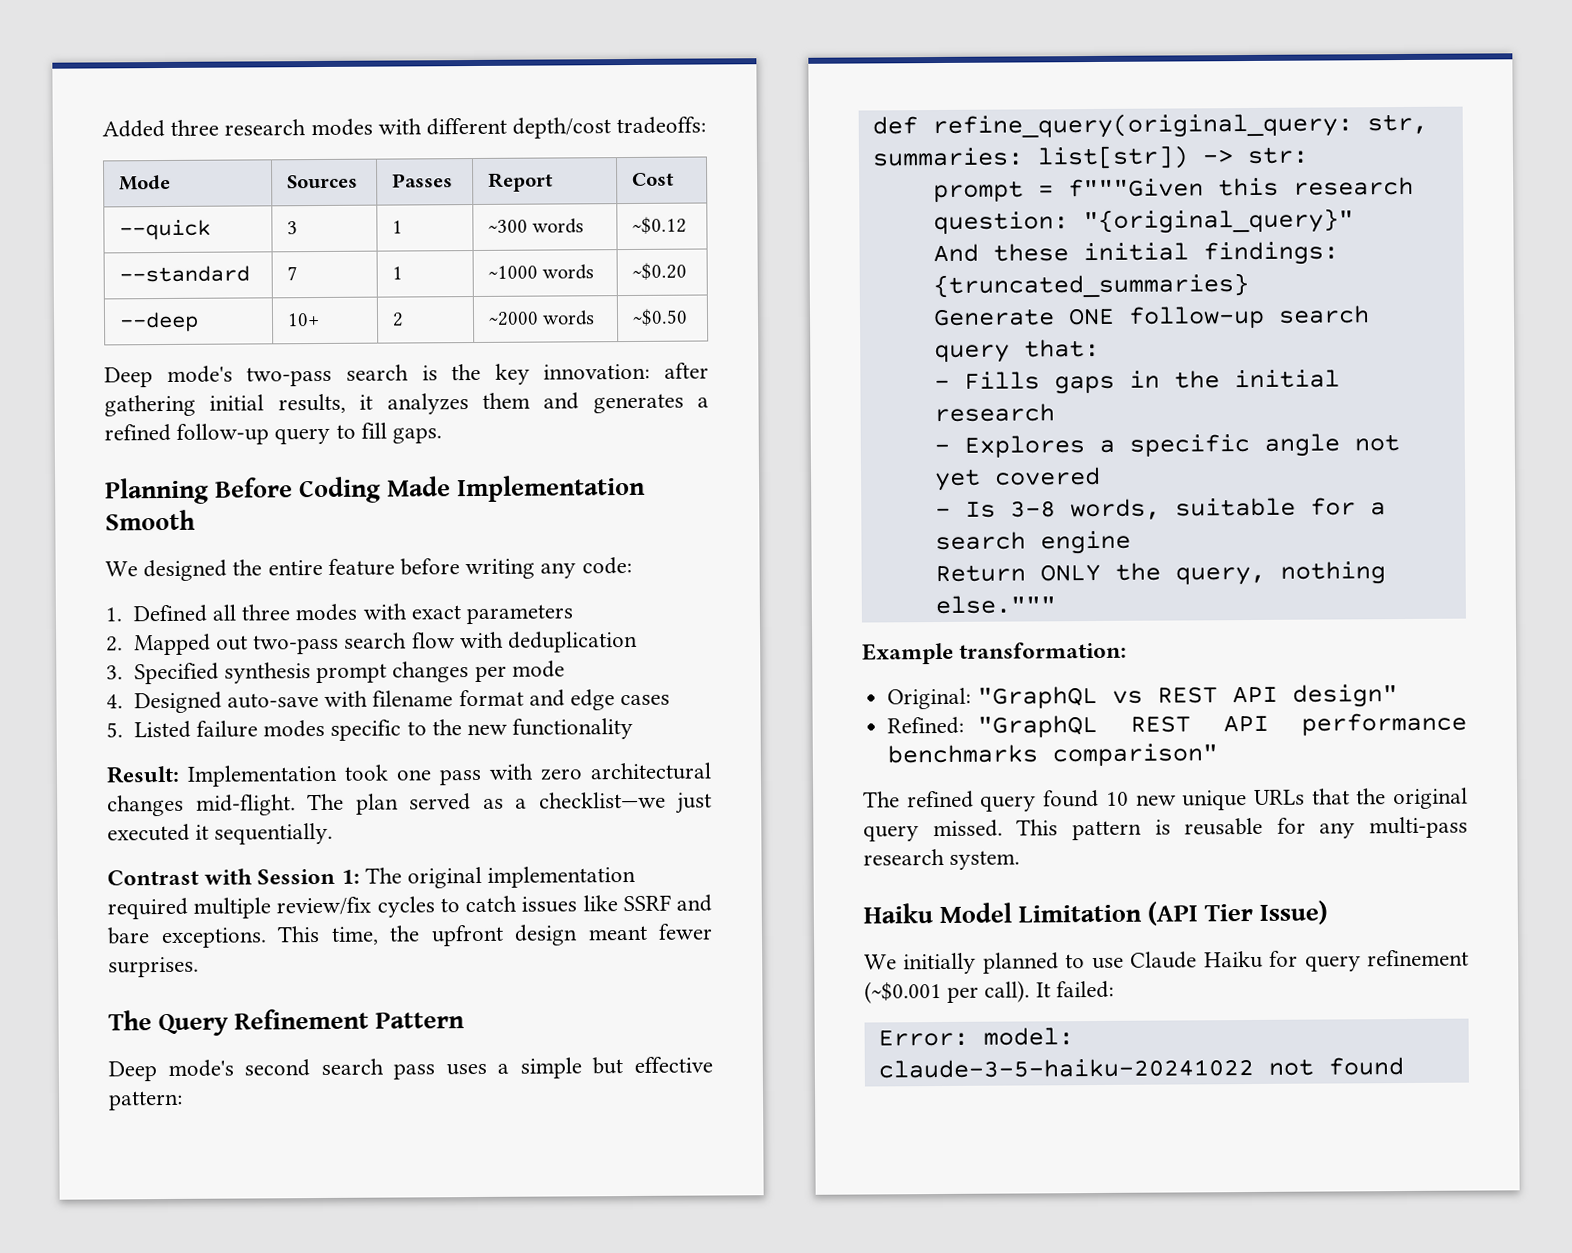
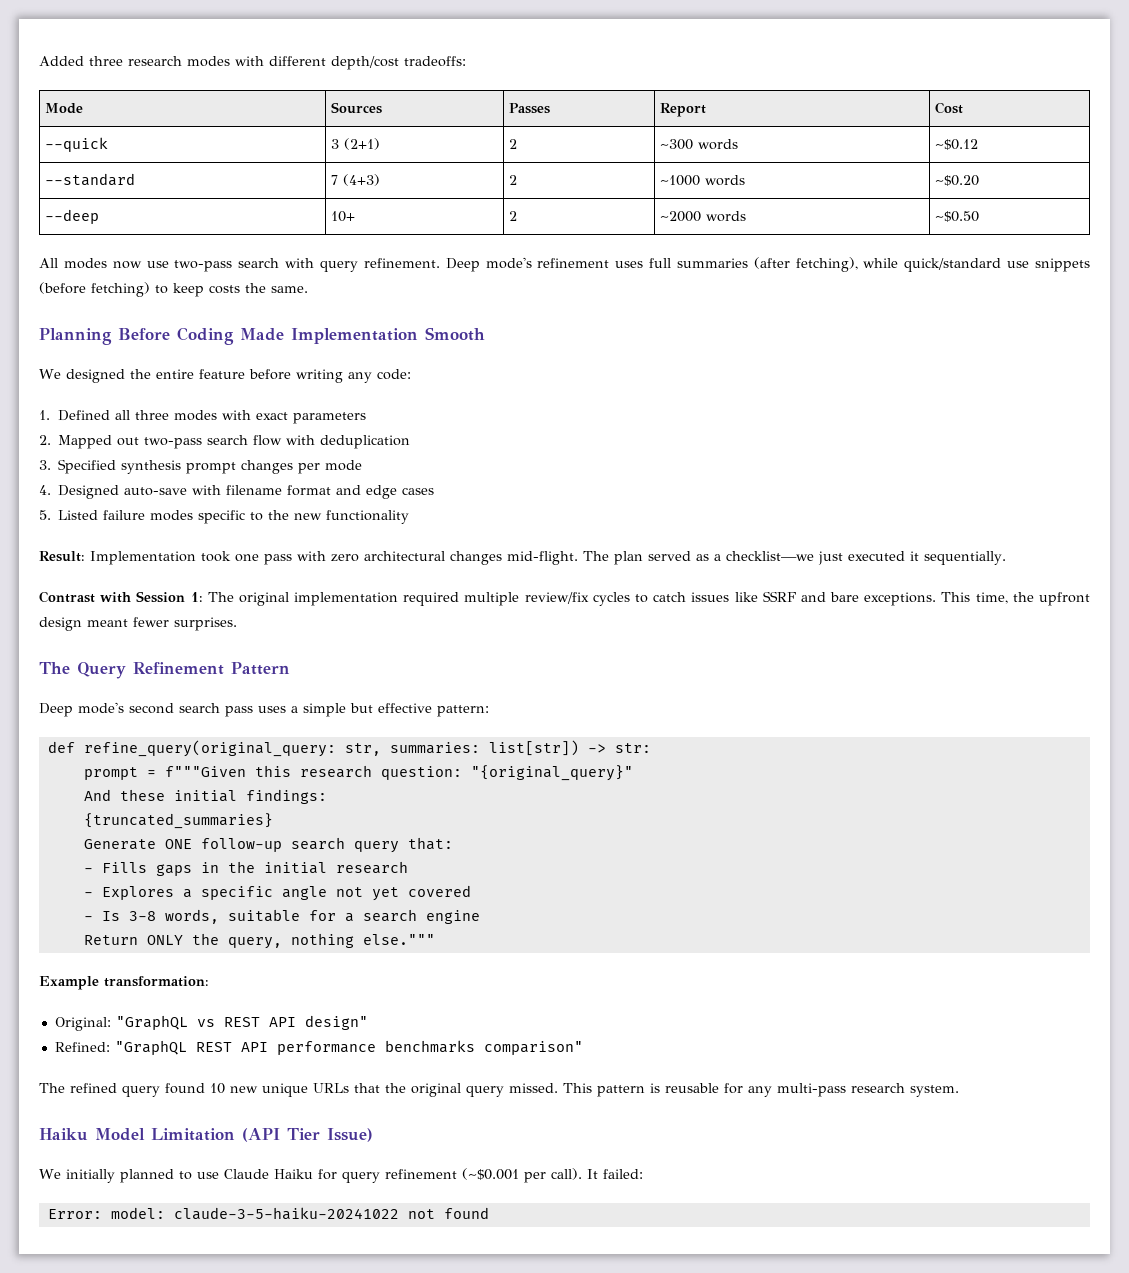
- --quick | 3 | 1 | ~300 words | ~$0.12
+ --quick | 3 (2+1) | 2 | ~300 words | ~$0.12
- --standard | 7 | 1 | ~1000 words | ~$0.20
+ --standard | 7 (4+3) | 2 | ~1000 words | ~$0.20
- Deep mode's two-pass search is the key innovation: after gathering initial results, it analyzes them and generates a refined follow-up query to fill gaps.
+ All modes now use two-pass search with query refinement. Deep mode's refinement uses full summaries (after fetching), while quick/standard use snippets (before fetching) to keep costs the same.

